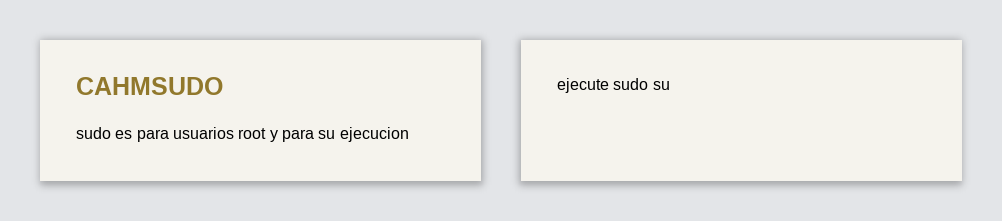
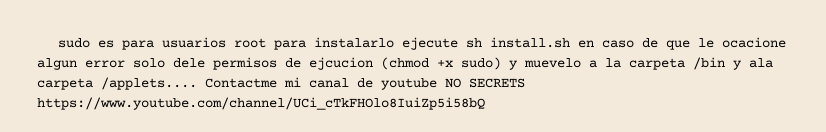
- CAHMSUDO
- sudo es para usuarios root y para su ejecucion ejecute sudo su
+ sudo es para usuarios root para instalarlo ejecute sh install.sh en caso de que le ocacione algun error solo dele permisos de ejcucion (chmod +x sudo) y muevelo a la carpeta /bin y ala carpeta /applets.... Contactme mi canal de youtube NO SECRETS https://www.youtube.com/channel/UCi_cTkFHOlo8IuiZp5i58bQ

